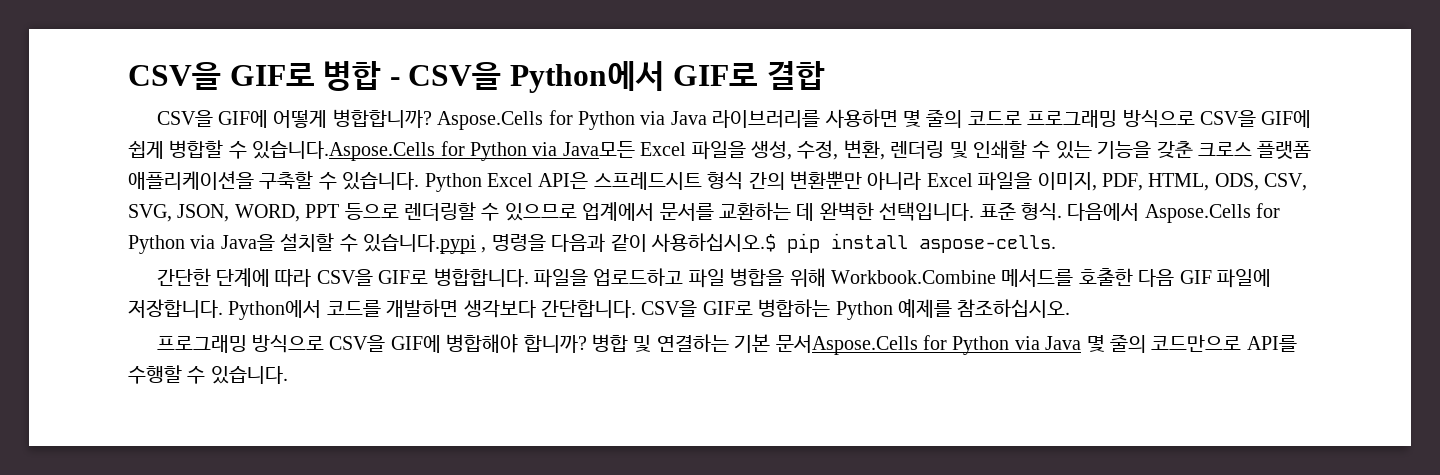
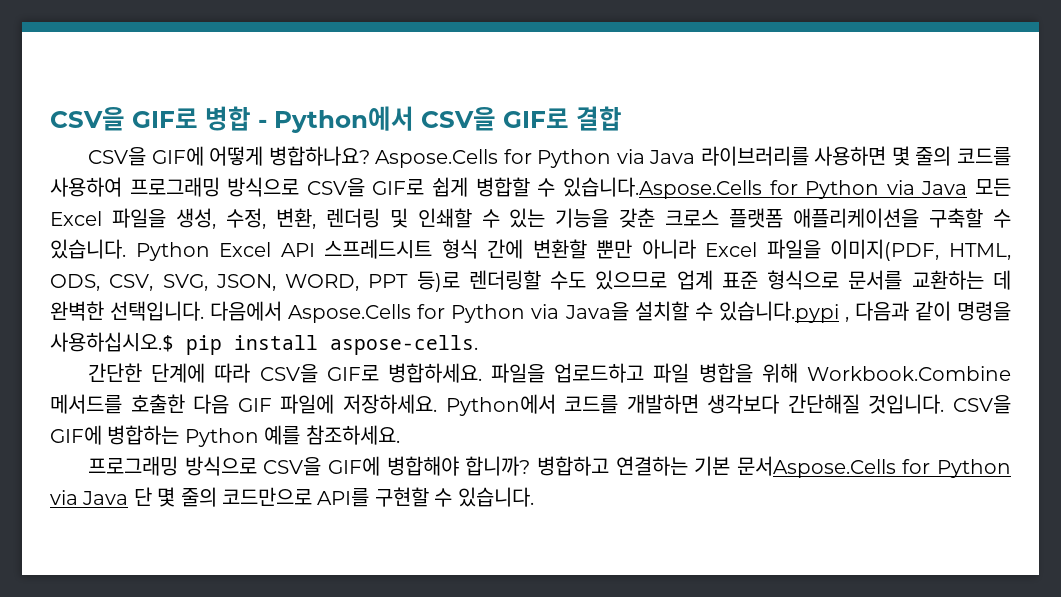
- CSV을 GIF로 병합 - CSV을 Python에서 GIF로 결합
+ CSV을 GIF로 병합 - Python에서 CSV을 GIF로 결합
- CSV을 GIF에 어떻게 병합합니까?
+ CSV을 GIF에 어떻게 병합하나요?
- Aspose.Cells for Python via Java 라이브러리를 사용하면 몇 줄의 코드로 프로그래밍 방식으로 CSV을 GIF에 쉽게 병합할 수 있습니다.Aspose.Cells for Python via Java모든 Excel 파일을 생성, 수정, 변환, 렌더링 및 인쇄할 수 있는 기능을 갖춘 크로스 플랫폼 애플리케이션을 구축할 수 있습니다.
+ Aspose.Cells for Python via Java 라이브러리를 사용하면 몇 줄의 코드를 사용하여 프로그래밍 방식으로 CSV을 GIF로 쉽게 병합할 수 있습니다.Aspose.Cells for Python via Java 모든 Excel 파일을 생성, 수정, 변환, 렌더링 및 인쇄할 수 있는 기능을 갖춘 크로스 플랫폼 애플리케이션을 구축할 수 있습니다.
- Python Excel API은 스프레드시트 형식 간의 변환뿐만 아니라 Excel 파일을 이미지, PDF, HTML, ODS, CSV, SVG, JSON, WORD, PPT 등으로 렌더링할 수 있으므로 업계에서 문서를 교환하는 데 완벽한 선택입니다.
+ Python Excel API 스프레드시트 형식 간에 변환할 뿐만 아니라 Excel 파일을 이미지(PDF, HTML, ODS, CSV, SVG, JSON, WORD, PPT 등)로 렌더링할 수도 있으므로 업계 표준 형식으로 문서를 교환하는 데 완벽한 선택입니다.
- 표준 형식.
- 다음에서 Aspose.Cells for Python via Java을 설치할 수 있습니다.pypi , 명령을 다음과 같이 사용하십시오.$ pip install aspose-cells.
+ 다음에서 Aspose.Cells for Python via Java을 설치할 수 있습니다.pypi , 다음과 같이 명령을 사용하십시오.$ pip install aspose-cells.
- 간단한 단계에 따라 CSV을 GIF로 병합합니다.
+ 간단한 단계에 따라 CSV을 GIF로 병합하세요.
- 파일을 업로드하고 파일 병합을 위해 Workbook.Combine 메서드를 호출한 다음 GIF 파일에 저장합니다.
+ 파일을 업로드하고 파일 병합을 위해 Workbook.Combine 메서드를 호출한 다음 GIF 파일에 저장하세요.
- Python에서 코드를 개발하면 생각보다 간단합니다. CSV을 GIF로 병합하는 Python 예제를 참조하십시오.
+ Python에서 코드를 개발하면 생각보다 간단해질 것입니다. CSV을 GIF에 병합하는 Python 예를 참조하세요.
- 병합 및 연결하는 기본 문서Aspose.Cells for Python via Java 몇 줄의 코드만으로 API를 수행할 수 있습니다.
+ 병합하고 연결하는 기본 문서Aspose.Cells for Python via Java 단 몇 줄의 코드만으로 API를 구현할 수 있습니다.

